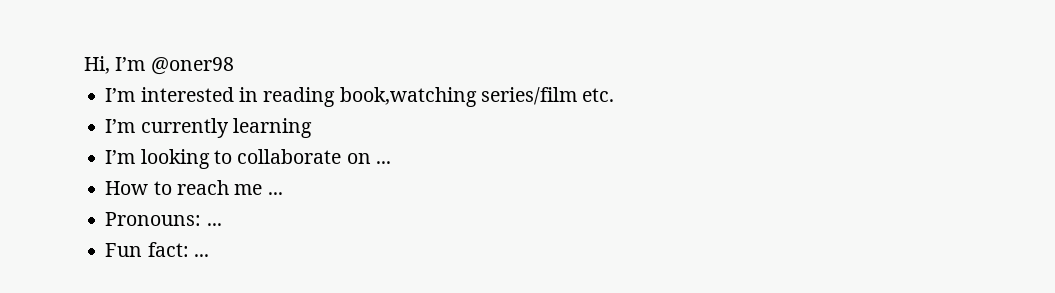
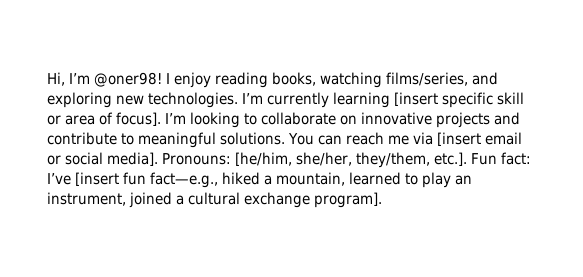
- Hi, I’m @oner98
- I’m interested in reading book,watching series/film etc.
- I’m currently learning
- I’m looking to collaborate on ...
- How to reach me ...
- Pronouns: ...
- Fun fact: ...
+ Hi, I’m @oner98! I enjoy reading books, watching films/series, and exploring new technologies. I’m currently learning [insert specific skill or area of focus]. I’m looking to collaborate on innovative projects and contribute to meaningful solutions. You can reach me via [insert email or social media]. Pronouns: [he/him, she/her, they/them, etc.]. Fun fact: I’ve [insert fun fact—e.g., hiked a mountain, learned to play an instrument, joined a cultural exchange program].

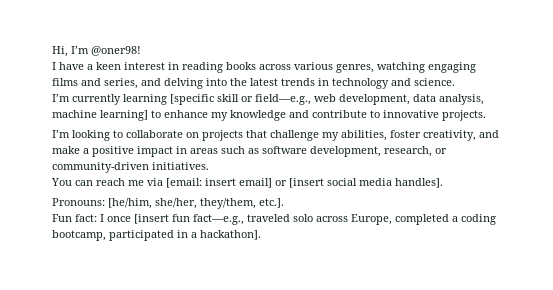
- Hi, I’m @oner98! I enjoy reading books, watching films/series, and exploring new technologies. I’m currently learning [insert specific skill or area of focus]. I’m looking to collaborate on innovative projects and contribute to meaningful solutions. You can reach me via [insert email or social media]. Pronouns: [he/him, she/her, they/them, etc.]. Fun fact: I’ve [insert fun fact—e.g., hiked a mountain, learned to play an instrument, joined a cultural exchange program].
+ Hi, I’m @oner98!
+ I have a keen interest in reading books across various genres, watching engaging films and series, and delving into the latest trends in technology and science.
+ I’m currently learning [specific skill or field—e.g., web development, data analysis, machine learning] to enhance my knowledge and contribute to innovative projects.
+ I’m looking to collaborate on projects that challenge my abilities, foster creativity, and make a positive impact in areas such as software development, research, or community-driven initiatives.
+ You can reach me via [email: insert email] or [insert social media handles].
+ Pronouns: [he/him, she/her, they/them, etc.].
+ Fun fact: I once [insert fun fact—e.g., traveled solo across Europe, completed a coding bootcamp, participated in a hackathon].

